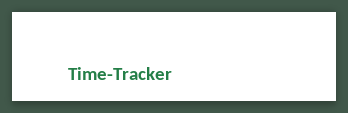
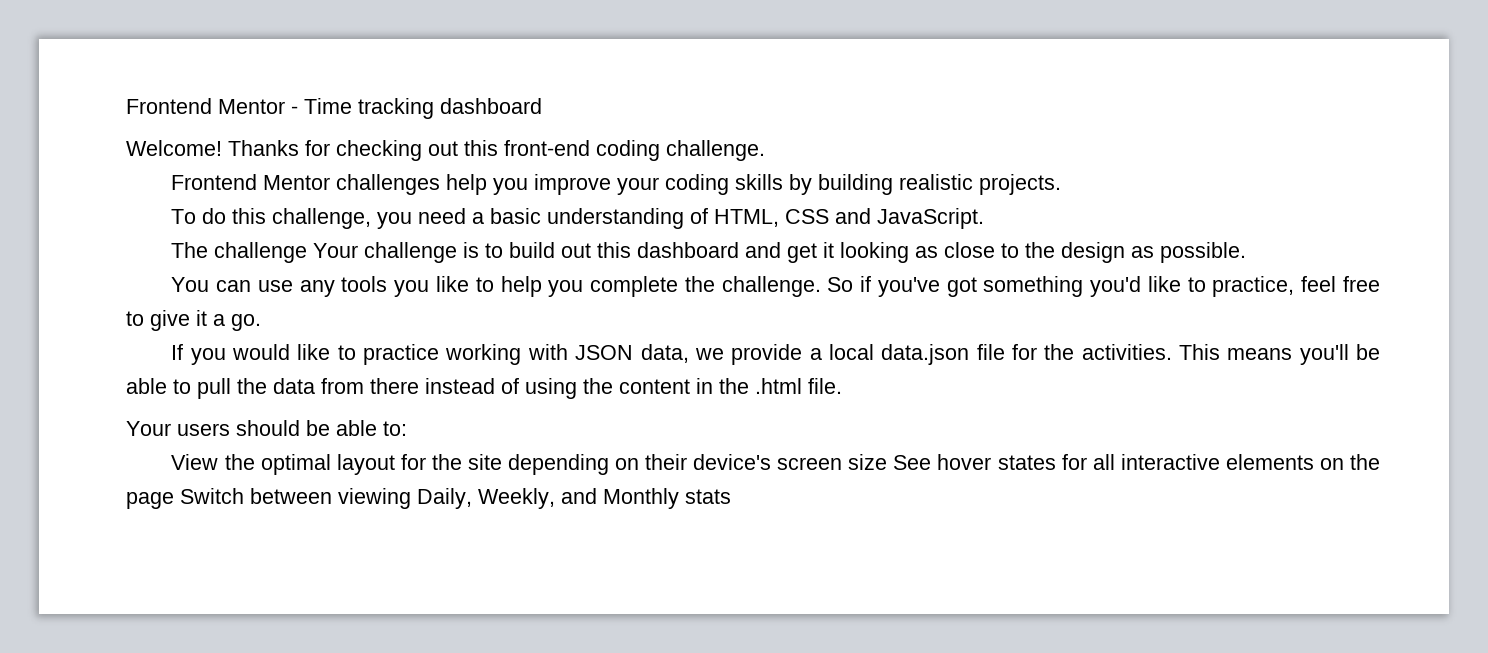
- Time-Tracker
+ Frontend Mentor - Time tracking dashboard
+ Welcome! Thanks for checking out this front-end coding challenge.
+ Frontend Mentor challenges help you improve your coding skills by building realistic projects.
+ To do this challenge, you need a basic understanding of HTML, CSS and JavaScript.
+ The challenge Your challenge is to build out this dashboard and get it looking as close to the design as possible.
+ You can use any tools you like to help you complete the challenge. So if you've got something you'd like to practice, feel free to give it a go.
+ If you would like to practice working with JSON data, we provide a local data.json file for the activities. This means you'll be able to pull the data from there instead of using the content in the .html file.
+ Your users should be able to:
+ View the optimal layout for the site depending on their device's screen size See hover states for all interactive elements on the page Switch between viewing Daily, Weekly, and Monthly stats

